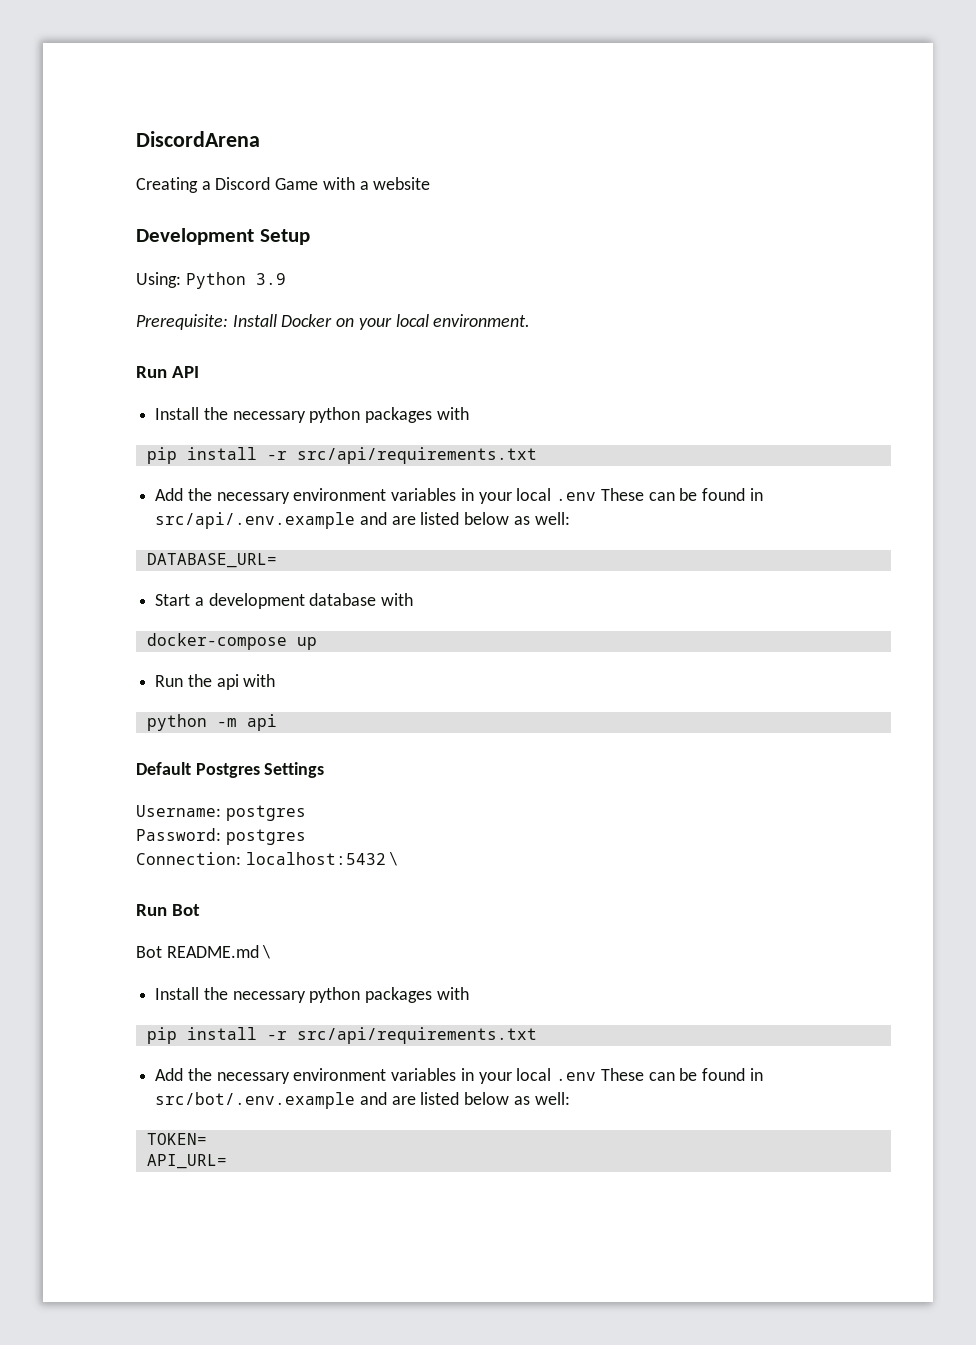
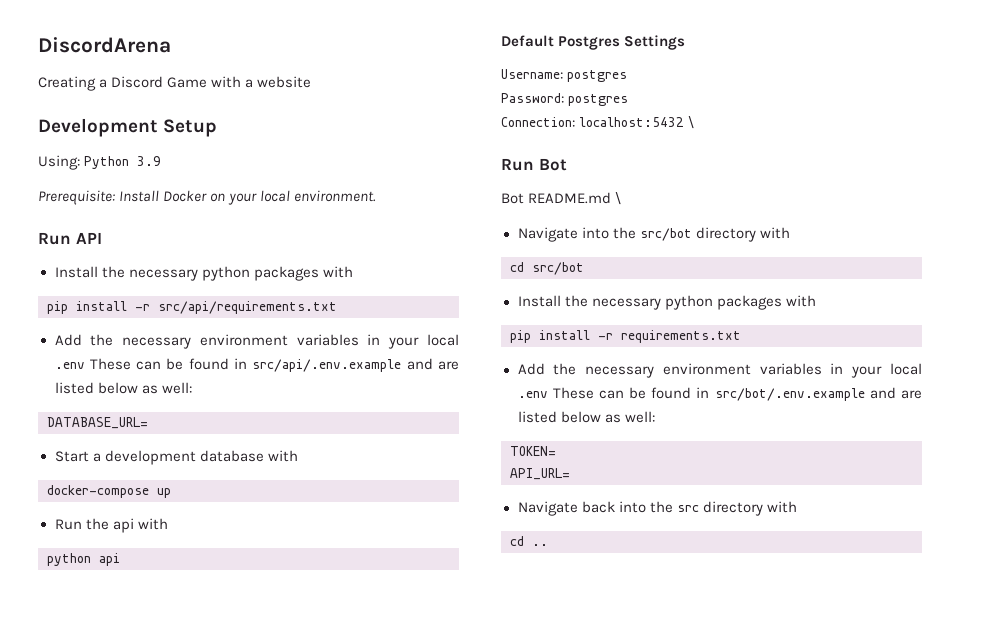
- python -m api
+ python api
  Bot README.md \
+ Navigate into the src/bot directory with
+ cd src/bot
  Install the necessary python packages with
- pip install -r src/api/requirements.txt
+ pip install -r requirements.txt
+ Navigate back into the src directory with
+ cd ..

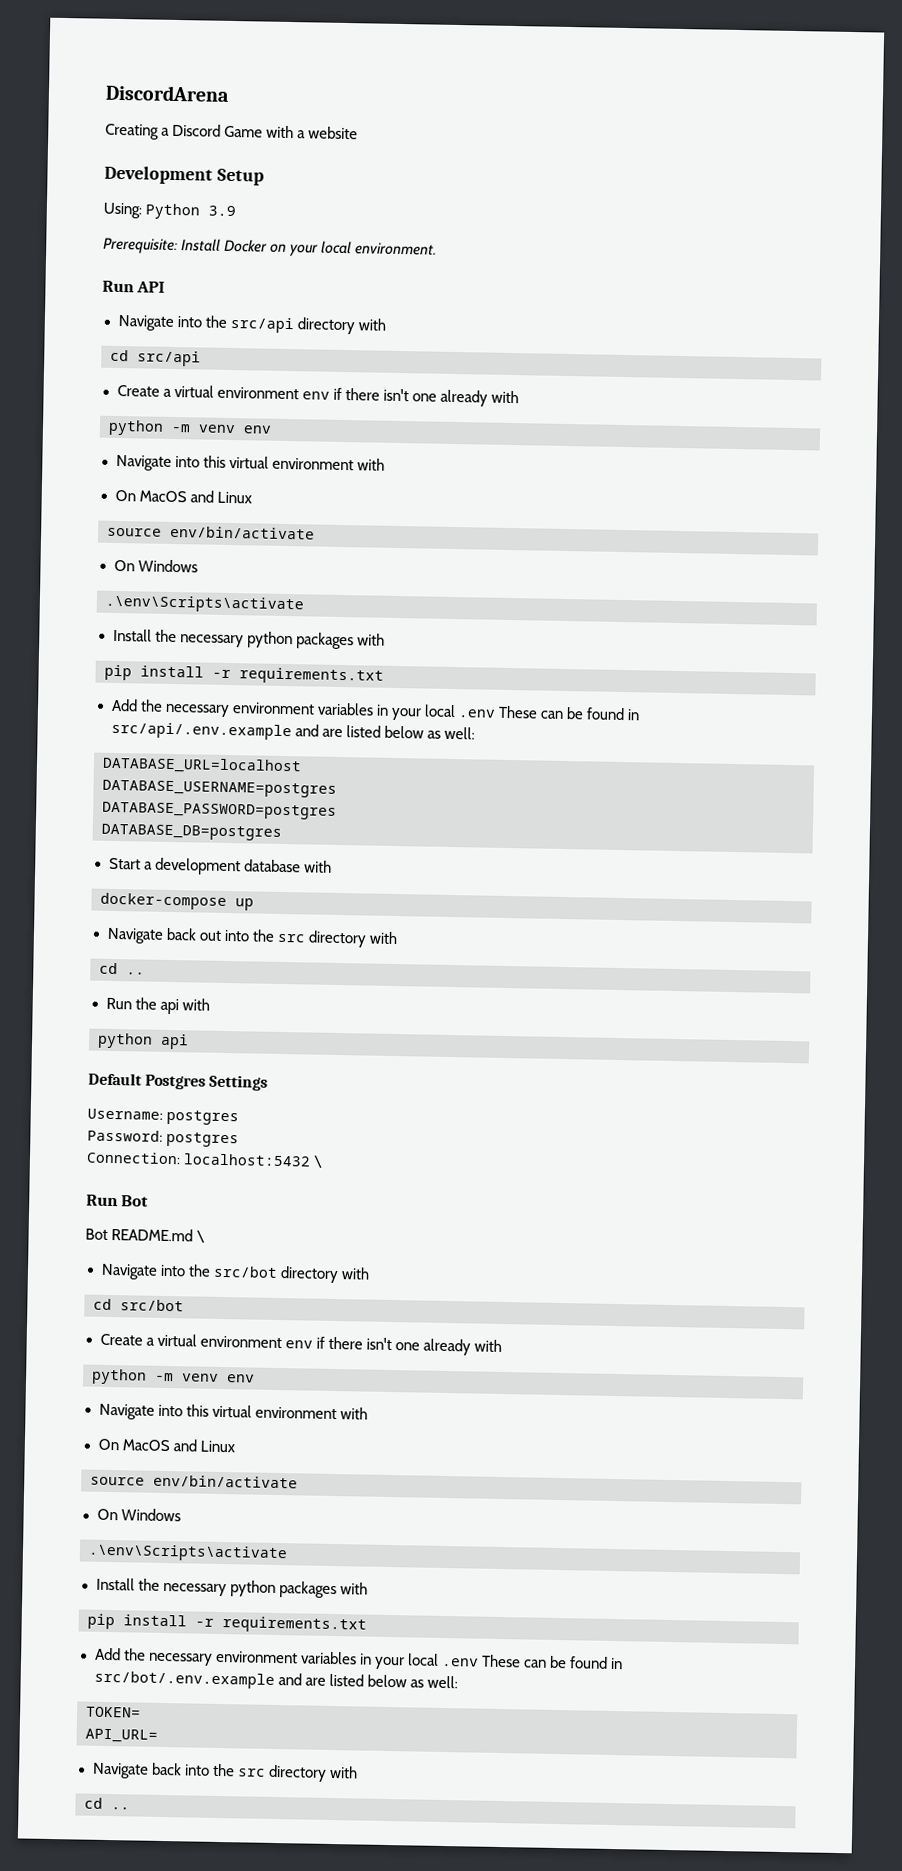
  Run API
+ Navigate into the src/api directory with
+ cd src/api
+ Create a virtual environment env if there isn't one already with
+ python -m venv env
+ Navigate into this virtual environment with
+ On MacOS and Linux
+ source env/bin/activate
+ On Windows
+ .\env\Scripts\activate
  Install the necessary python packages with
- pip install -r src/api/requirements.txt
+ pip install -r requirements.txt
- DATABASE_URL=
+ DATABASE_URL=localhost
+ DATABASE_USERNAME=postgres
+ DATABASE_PASSWORD=postgres
+ DATABASE_DB=postgres
+ Navigate back out into the src directory with
+ cd ..
  cd src/bot
+ Create a virtual environment env if there isn't one already with
+ python -m venv env
+ Navigate into this virtual environment with
+ On MacOS and Linux
+ source env/bin/activate
+ On Windows
+ .\env\Scripts\activate

